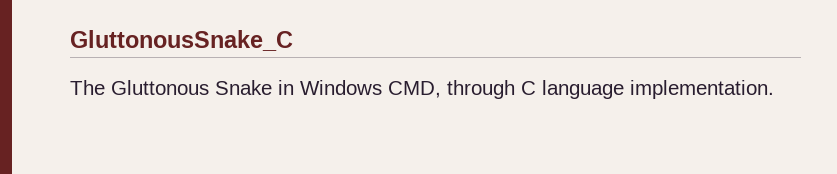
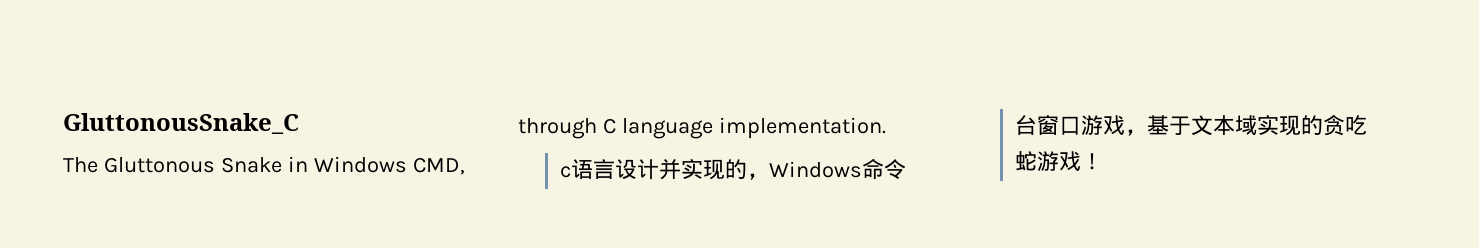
+ c语言设计并实现的，Windows命令台窗口游戏，基于文本域实现的贪吃蛇游戏！

